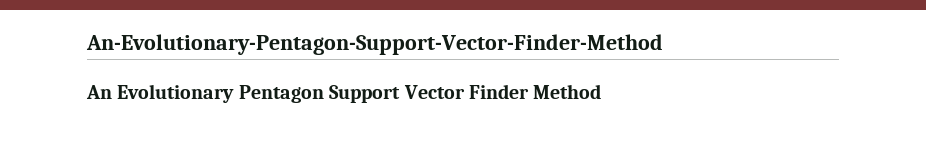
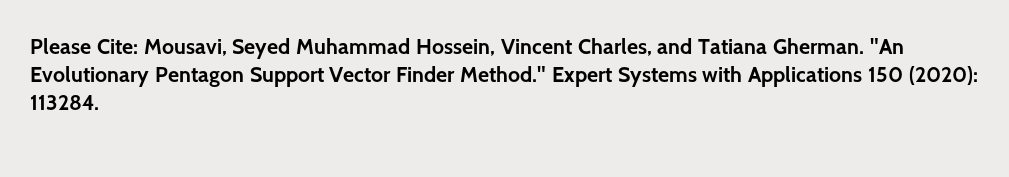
- An-Evolutionary-Pentagon-Support-Vector-Finder-Method
- An Evolutionary Pentagon Support Vector Finder Method
+ Please Cite: Mousavi, Seyed Muhammad Hossein, Vincent Charles, and Tatiana Gherman. "An Evolutionary Pentagon Support Vector Finder Method." Expert Systems with Applications 150 (2020): 113284.

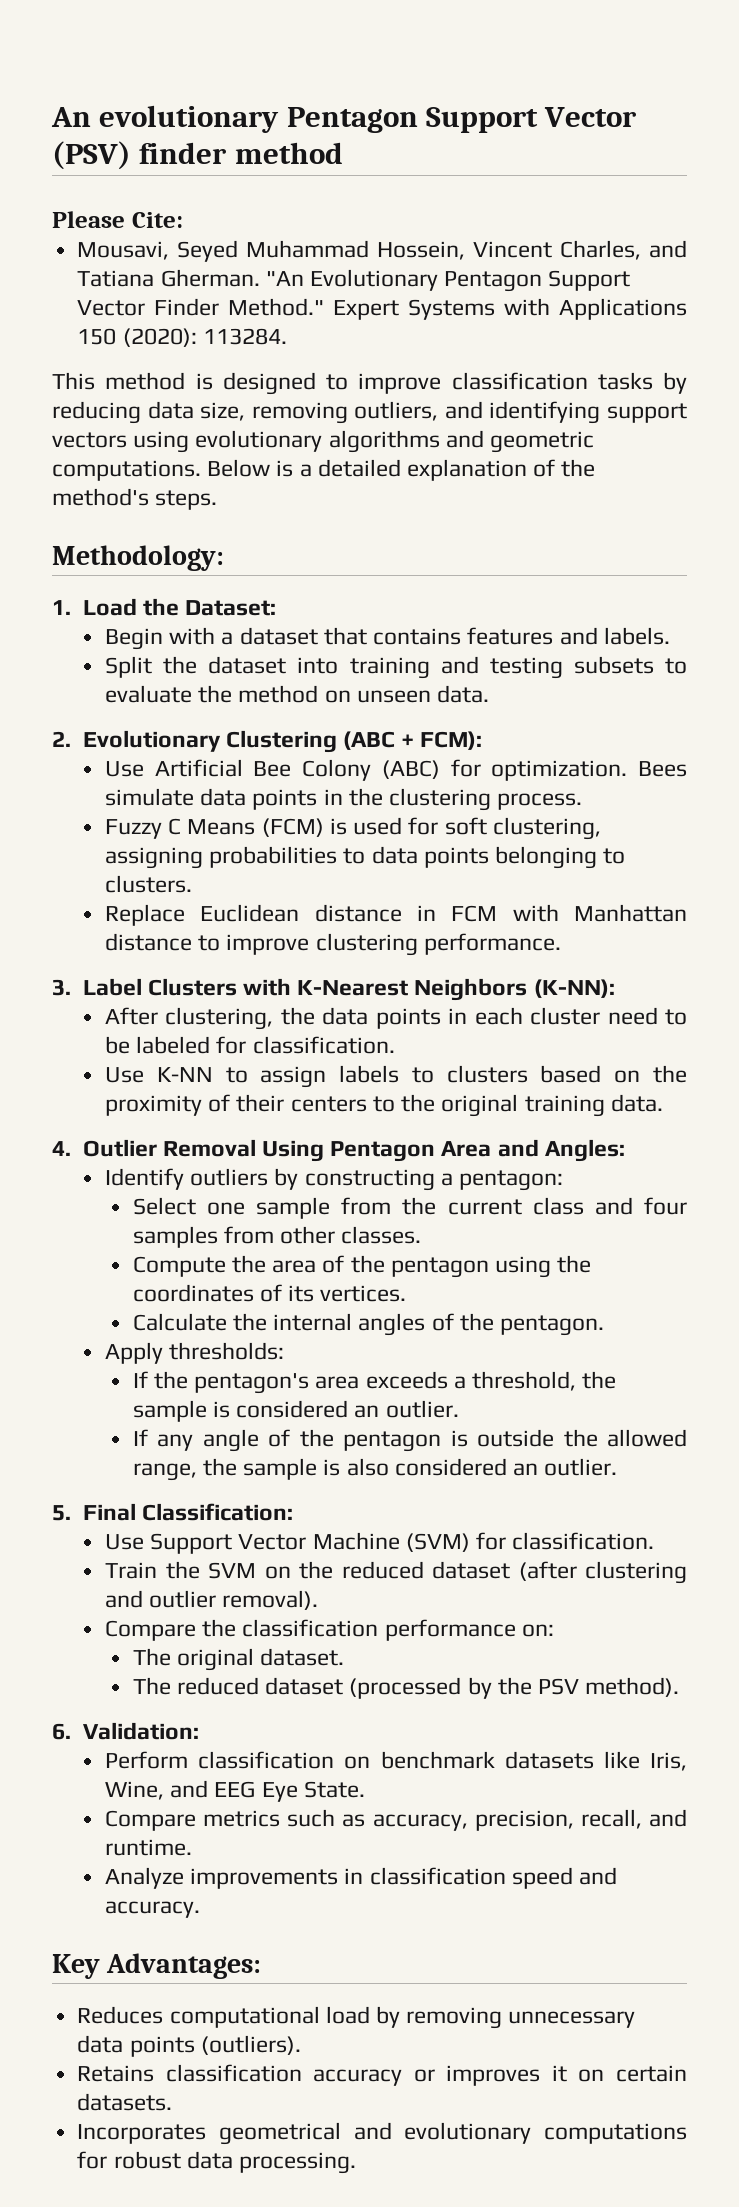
+ An evolutionary Pentagon Support Vector (PSV) finder method
- Please Cite: Mousavi, Seyed Muhammad Hossein, Vincent Charles, and Tatiana Gherman.
+ Please Cite:
+ Mousavi, Seyed Muhammad Hossein, Vincent Charles, and Tatiana Gherman.
+ This method is designed to improve classification tasks by reducing data size, removing outliers, and identifying support vectors using evolutionary algorithms and geometric computations. Below is a detailed explanation of the method's steps.
+ Methodology:
+ 1. Load the Dataset:
+ Begin with a dataset that contains features and labels.
+ Split the dataset into training and testing subsets to evaluate the method on unseen data.
+ 2. Evolutionary Clustering (ABC + FCM):
+ Use Artificial Bee Colony (ABC) for optimization. Bees simulate data points in the clustering process.
+ Fuzzy C Means (FCM) is used for soft clustering, assigning probabilities to data points belonging to clusters.
+ Replace Euclidean distance in FCM with Manhattan distance to improve clustering performance.
+ 3. Label Clusters with K-Nearest Neighbors (K-NN):
+ After clustering, the data points in each cluster need to be labeled for classification.
+ Use K-NN to assign labels to clusters based on the proximity of their centers to the original training data.
+ 4. Outlier Removal Using Pentagon Area and Angles:
+ Identify outliers by constructing a pentagon:
+ Select one sample from the current class and four samples from other classes.
+ Compute the area of the pentagon using the coordinates of its vertices.
+ Calculate the internal angles of the pentagon.
+ Apply thresholds:
+ If the pentagon's area exceeds a threshold, the sample is considered an outlier.
+ If any angle of the pentagon is outside the allowed range, the sample is also considered an outlier.
+ 5. Final Classification:
+ Use Support Vector Machine (SVM) for classification.
+ Train the SVM on the reduced dataset (after clustering and outlier removal).
+ Compare the classification performance on:
+ The original dataset.
+ The reduced dataset (processed by the PSV method).
+ 6. Validation:
+ Perform classification on benchmark datasets like Iris, Wine, and EEG Eye State.
+ Compare metrics such as accuracy, precision, recall, and runtime.
+ Analyze improvements in classification speed and accuracy.
+ Key Advantages:
+ Reduces computational load by removing unnecessary data points (outliers).
+ Retains classification accuracy or improves it on certain datasets.
+ Incorporates geometrical and evolutionary computations for robust data processing.

